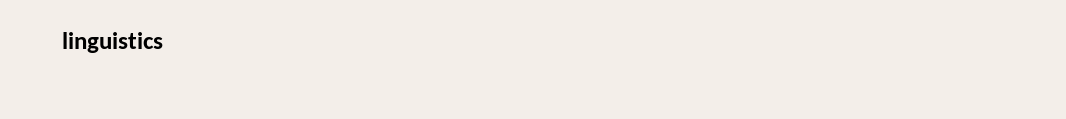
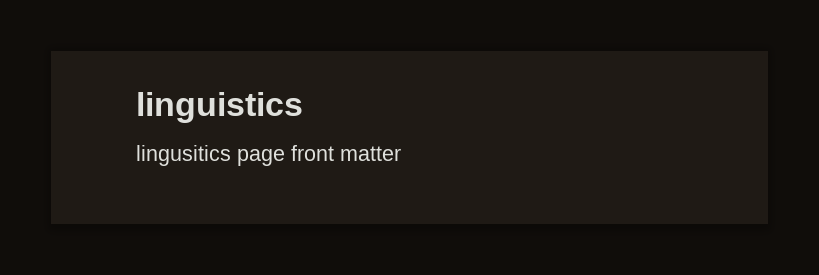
+ lingusitics page front matter

